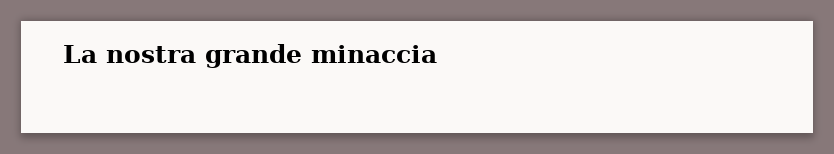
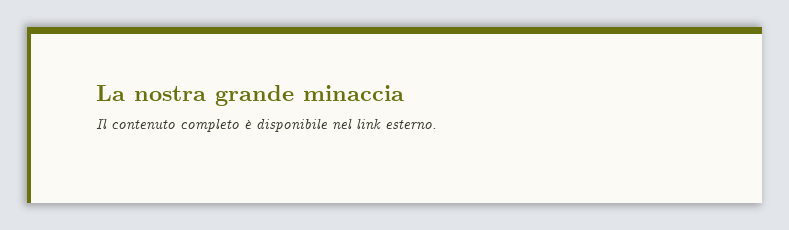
+ Il contenuto completo è disponibile nel link esterno.

